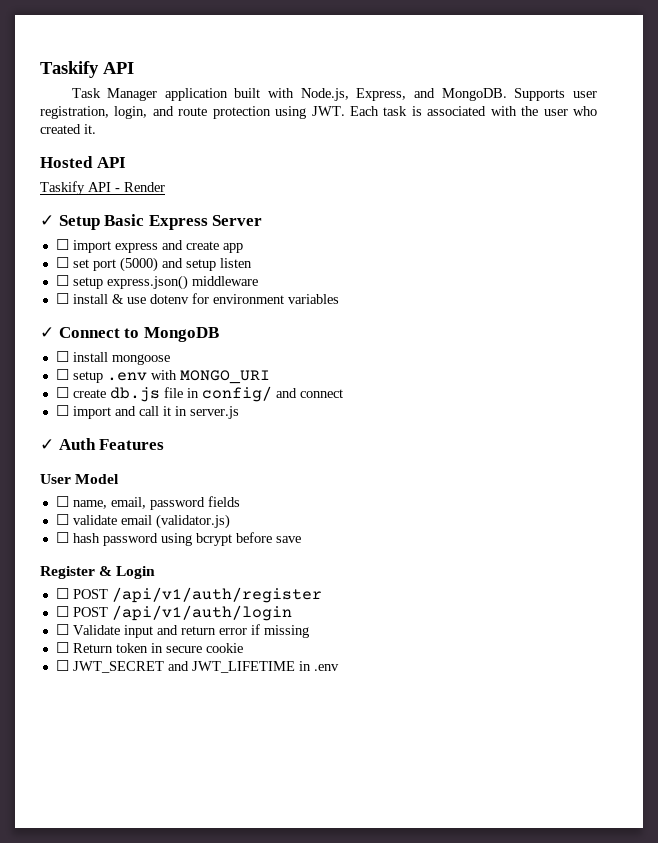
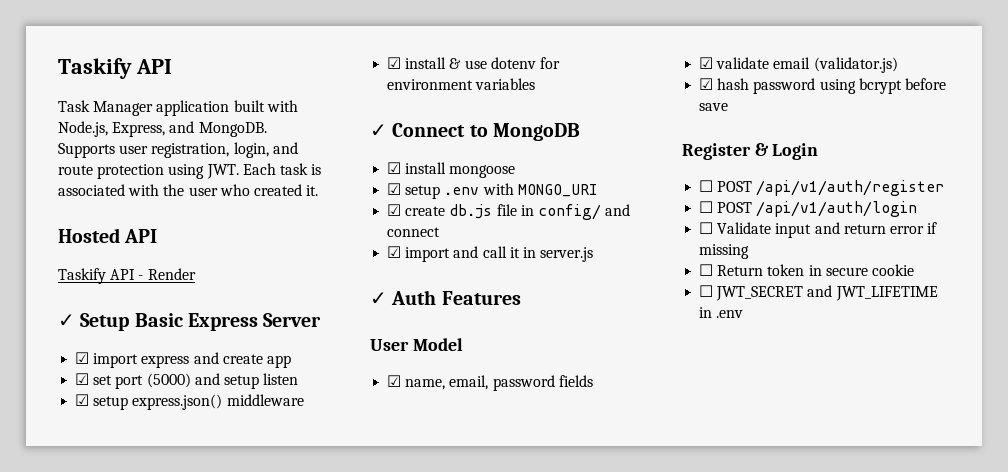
- ☐ import express and create app
+ ☑ import express and create app
- ☐ set port (5000) and setup listen
+ ☑ set port (5000) and setup listen
- ☐ setup express.json() middleware
+ ☑ setup express.json() middleware
- ☐ install & use dotenv for environment variables
+ ☑ install & use dotenv for environment variables
- ☐ install mongoose
+ ☑ install mongoose
- ☐ setup .env with MONGO_URI
+ ☑ setup .env with MONGO_URI
- ☐ create db.js file in config/ and connect
+ ☑ create db.js file in config/ and connect
- ☐ import and call it in server.js
+ ☑ import and call it in server.js
- ☐ name, email, password fields
+ ☑ name, email, password fields
- ☐ validate email (validator.js)
+ ☑ validate email (validator.js)
- ☐ hash password using bcrypt before save
+ ☑ hash password using bcrypt before save

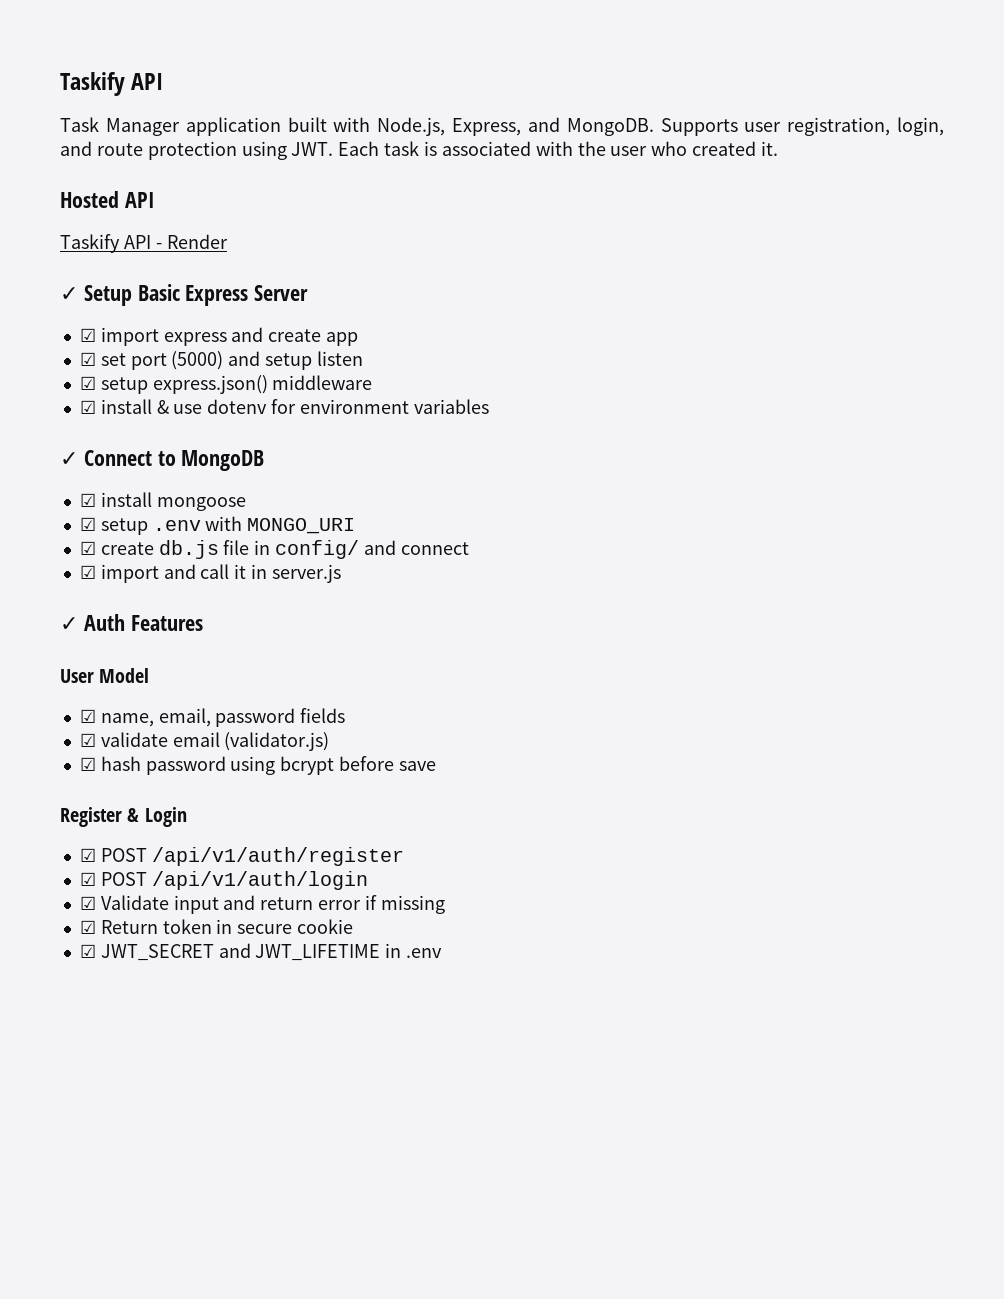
- ☐ POST /api/v1/auth/register
+ ☑ POST /api/v1/auth/register
- ☐ POST /api/v1/auth/login
+ ☑ POST /api/v1/auth/login
- ☐ Validate input and return error if missing
+ ☑ Validate input and return error if missing
- ☐ Return token in secure cookie
+ ☑ Return token in secure cookie
- ☐ JWT_SECRET and JWT_LIFETIME in .env
+ ☑ JWT_SECRET and JWT_LIFETIME in .env

